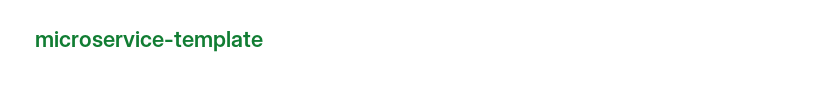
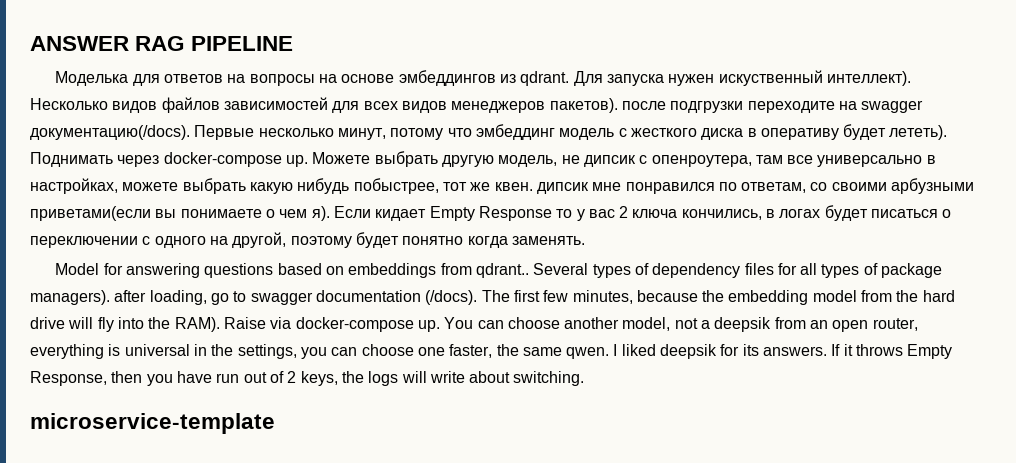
+ ANSWER RAG PIPELINE
+ Моделька для ответов на вопросы на основе эмбеддингов из qdrant. Для запуска нужен искуственный интеллект). Несколько видов файлов зависимостей для всех видов менеджеров пакетов). после подгрузки переходите на swagger документацию(/docs). Первые несколько минут, потому что эмбеддинг модель с жесткого диска в оперативу будет лететь). Поднимать через docker-compose up. Можете выбрать другую модель, не дипсик с опенроутера, там все универсально в настройках, можете выбрать какую нибудь побыстрее, тот же квен. дипсик мне понравился по ответам, со своими арбузными приветами(если вы понимаете о чем я). Если кидает Empty Response то у вас 2 ключа кончились, в логах будет писаться о переключении c одного на другой, поэтому будет понятно когда заменять.
+ Model for answering questions based on embeddings from qdrant.. Several types of dependency files for all types of package managers). after loading, go to swagger documentation (/docs). The first few minutes, because the embedding model from the hard drive will fly into the RAM). Raise via docker-compose up. You can choose another model, not a deepsik from an open router, everything is universal in the settings, you can choose one faster, the same qwen. I liked deepsik for its answers. If it throws Empty Response, then you have run out of 2 keys, the logs will write about switching.

